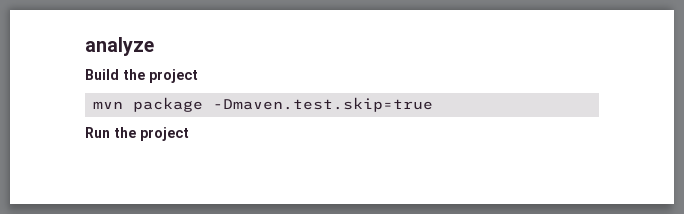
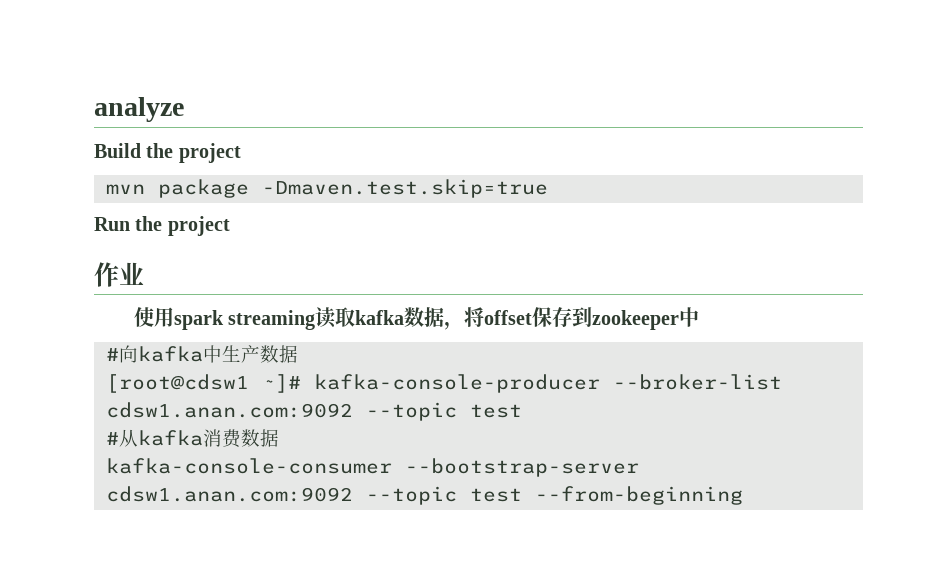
+ 作业
+ 使用spark streaming读取kafka数据，将offset保存到zookeeper中
+ #向kafka中生产数据
+ [root@cdsw1 ~]# kafka-console-producer --broker-list cdsw1.anan.com:9092 --topic test
+ #从kafka消费数据
+ kafka-console-consumer --bootstrap-server cdsw1.anan.com:9092 --topic test --from-beginning

